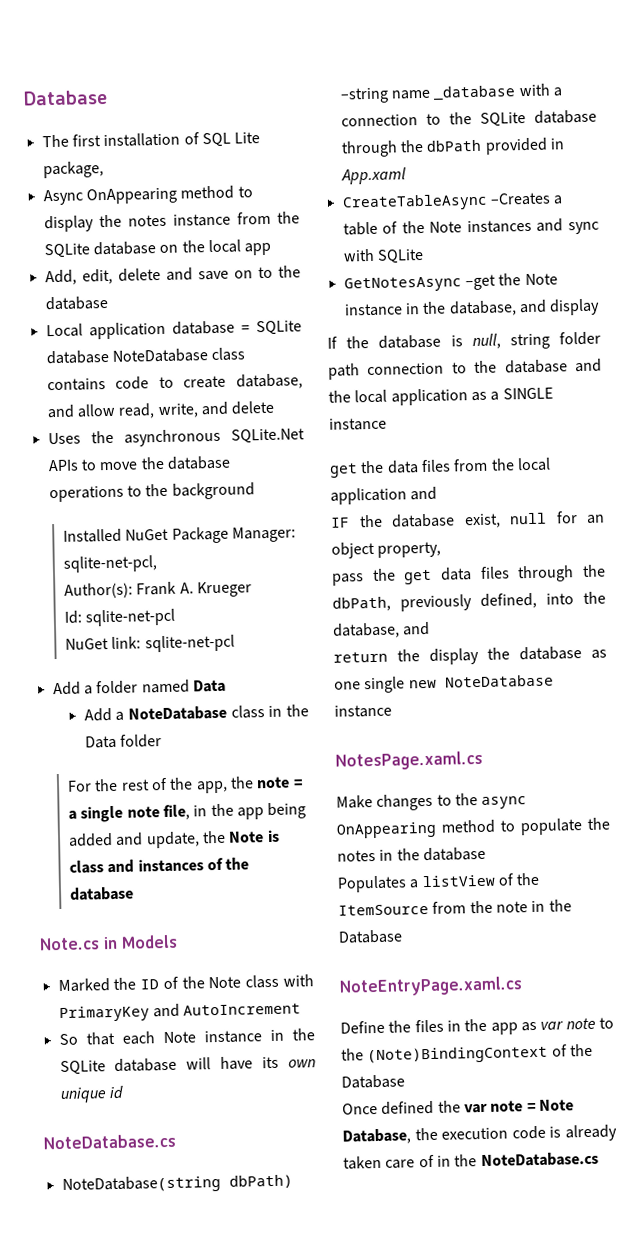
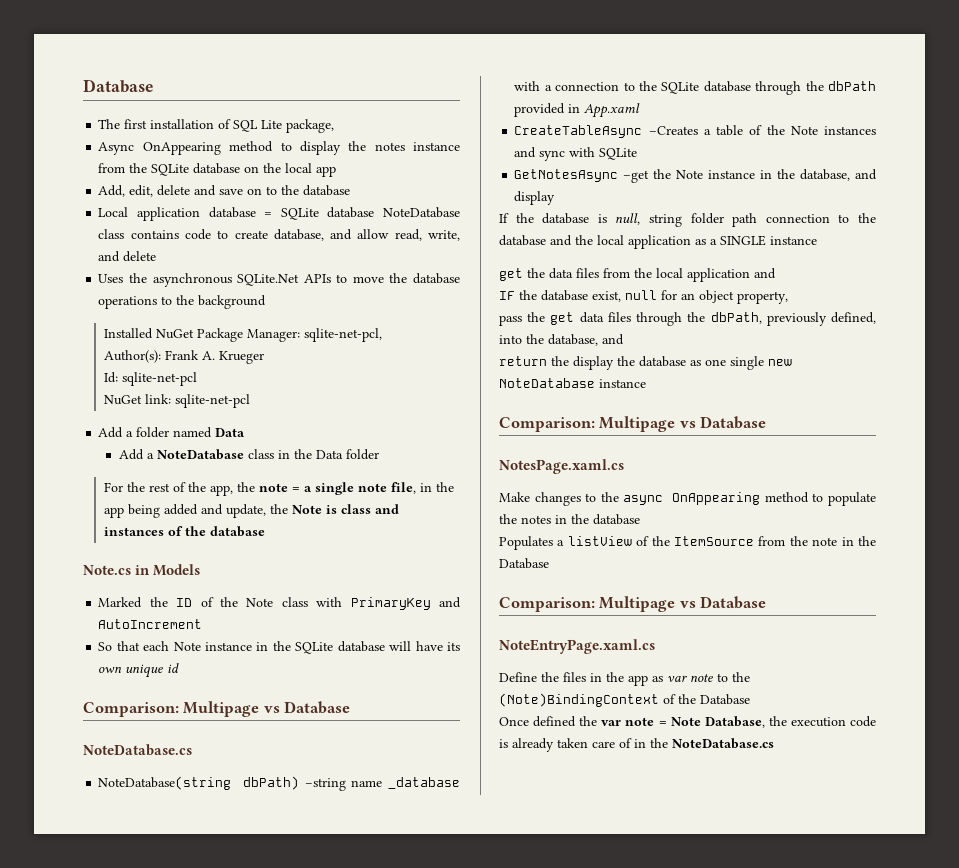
  So that each Note instance in the SQLite database will have its own unique id
+ Comparison: Multipage vs Database
  return the display the database as one single new NoteDatabase instance
+ Comparison: Multipage vs Database
  Populates a listView of the ItemSource from the note in the Database
+ Comparison: Multipage vs Database

